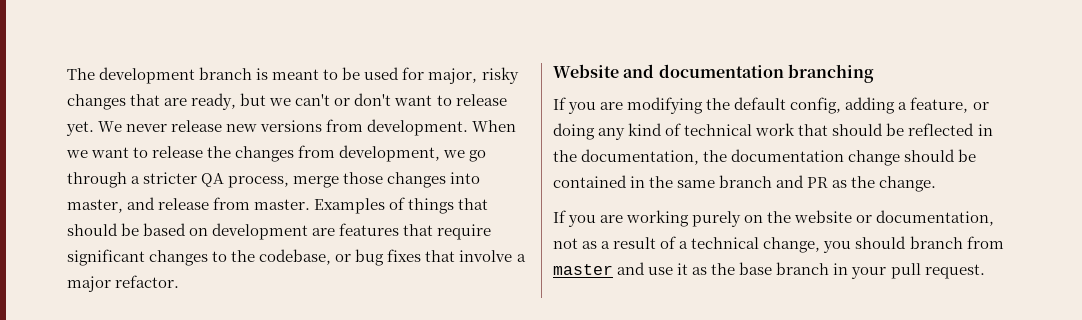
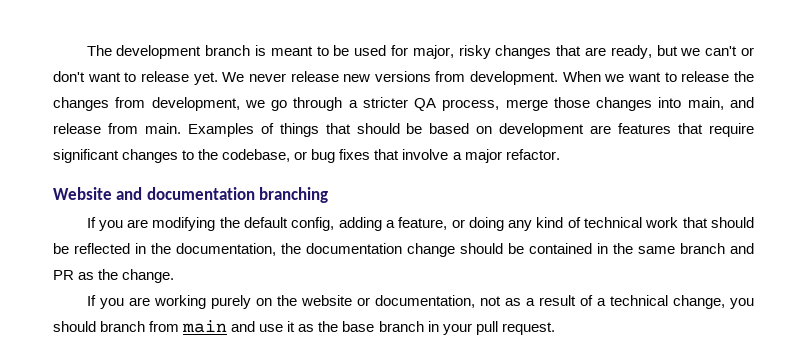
- When we want to release the changes from development, we go through a stricter QA process, merge those changes into master, and release from master.
+ When we want to release the changes from development, we go through a stricter QA process, merge those changes into main, and release from main.
- If you are working purely on the website or documentation, not as a result of a technical change, you should branch from master and use it as the base branch in your pull request.
+ If you are working purely on the website or documentation, not as a result of a technical change, you should branch from main and use it as the base branch in your pull request.

